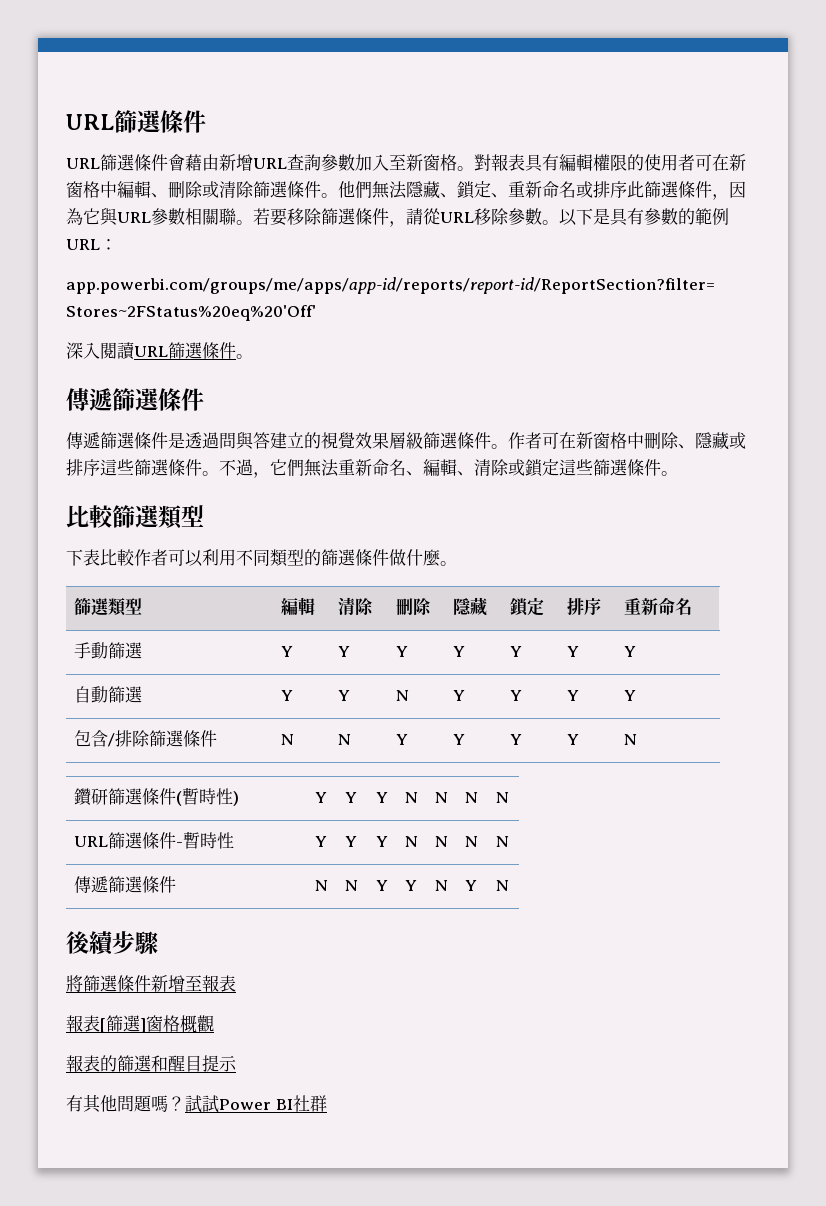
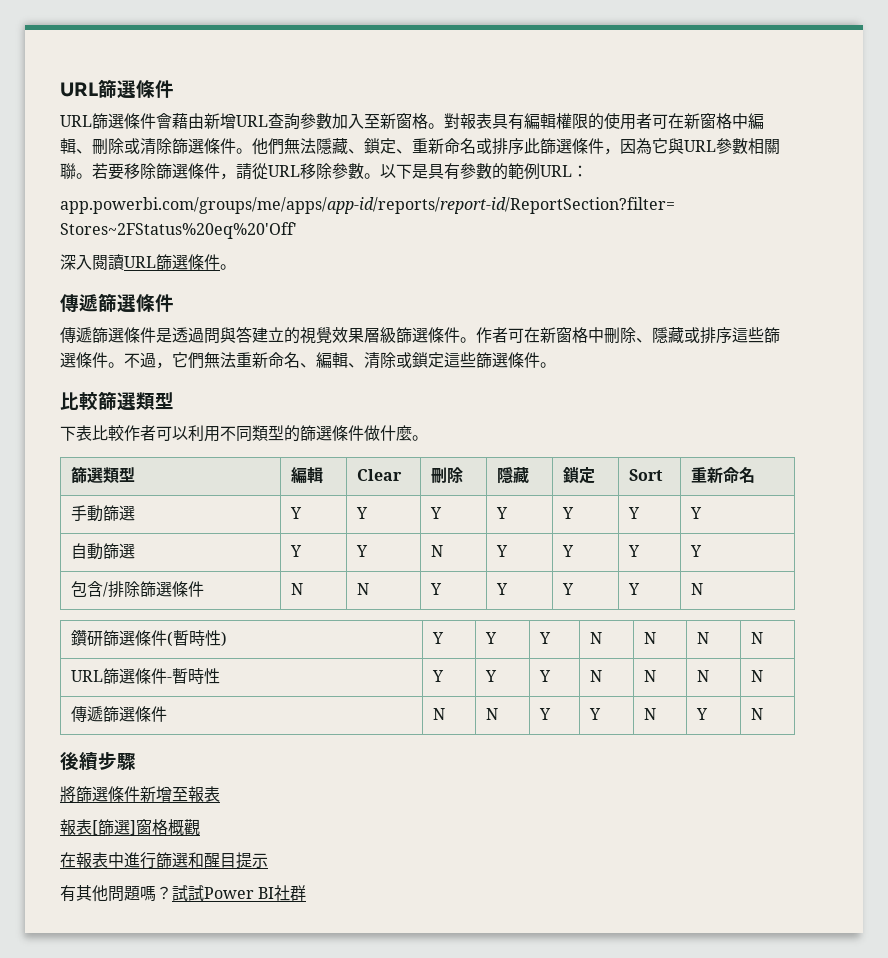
- 篩選類型 | 編輯 | 清除 | 刪除 | 隱藏 | 鎖定 | 排序 | 重新命名
+ 篩選類型 | 編輯 | Clear | 刪除 | 隱藏 | 鎖定 | Sort | 重新命名
- 報表的篩選和醒目提示
+ 在報表中進行篩選和醒目提示

